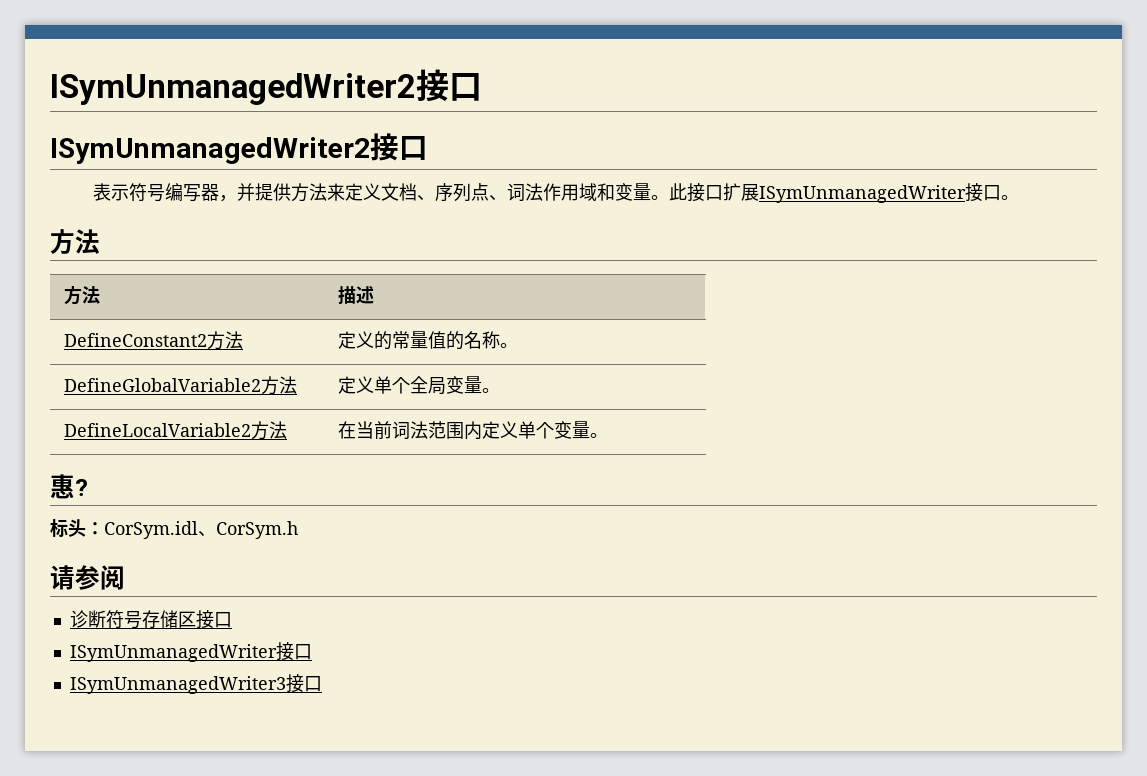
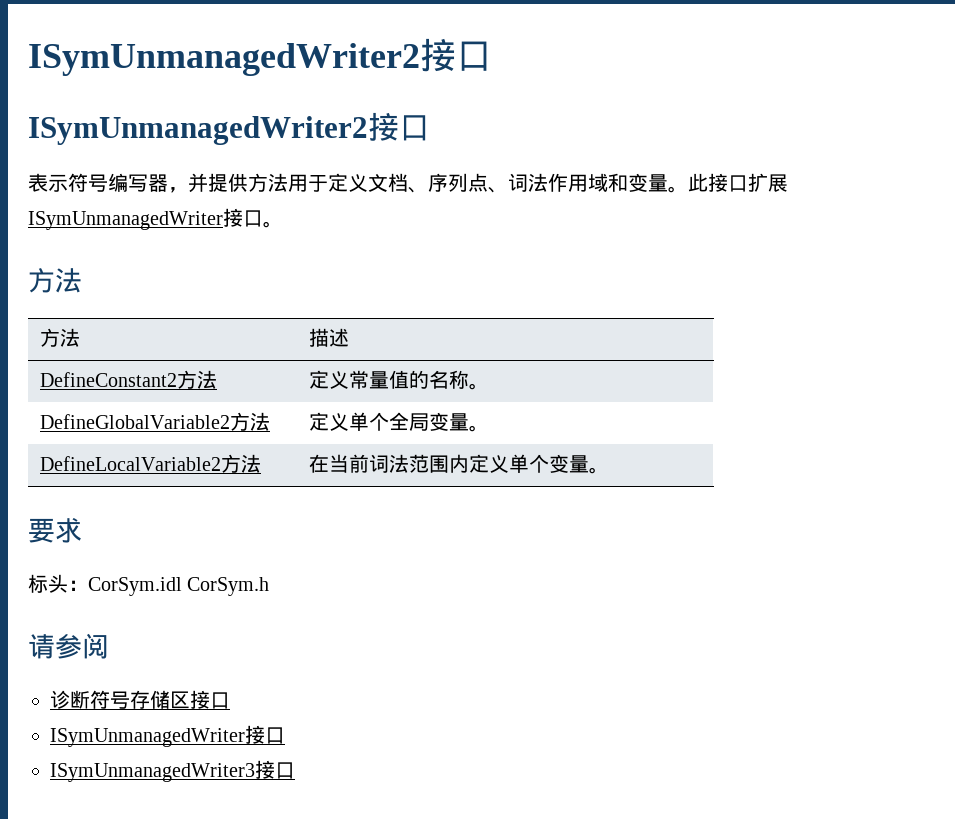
- 表示符号编写器，并提供方法来定义文档、序列点、词法作用域和变量。
+ 表示符号编写器，并提供方法用于定义文档、序列点、词法作用域和变量。
- DefineConstant2方法 | 定义的常量值的名称。
+ DefineConstant2方法 | 定义常量值的名称。
- 惠?
+ 要求
- 标头：CorSym.idl、CorSym.h
+ 标头：CorSym.idl CorSym.h

